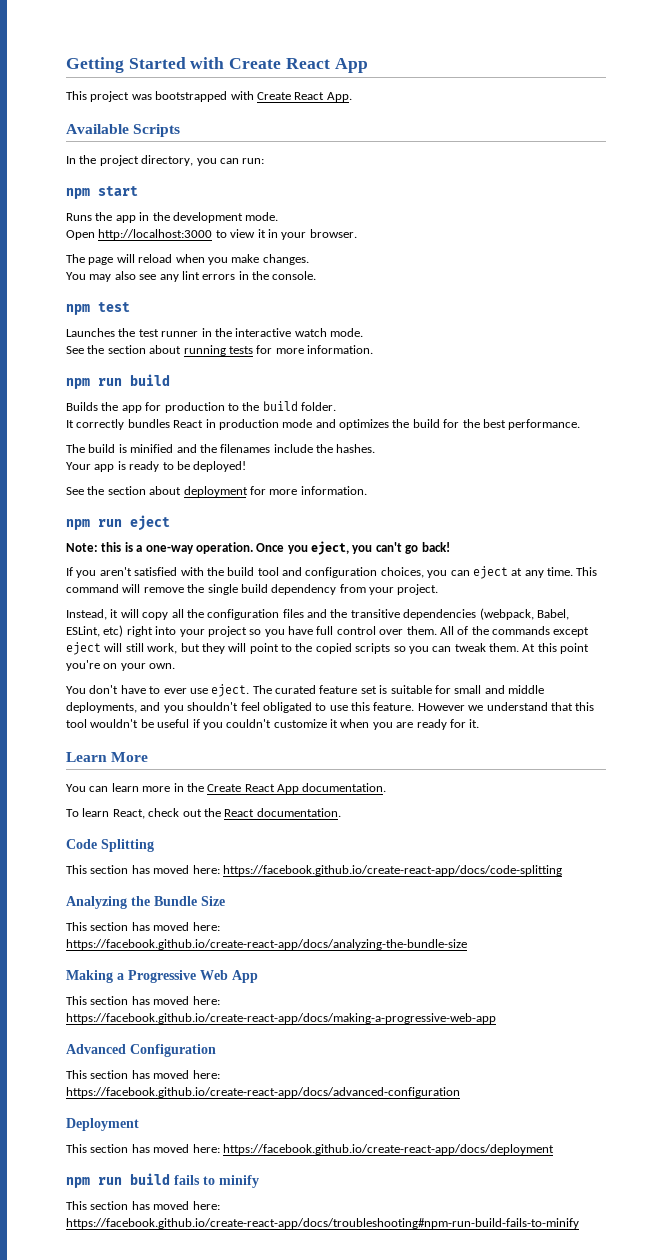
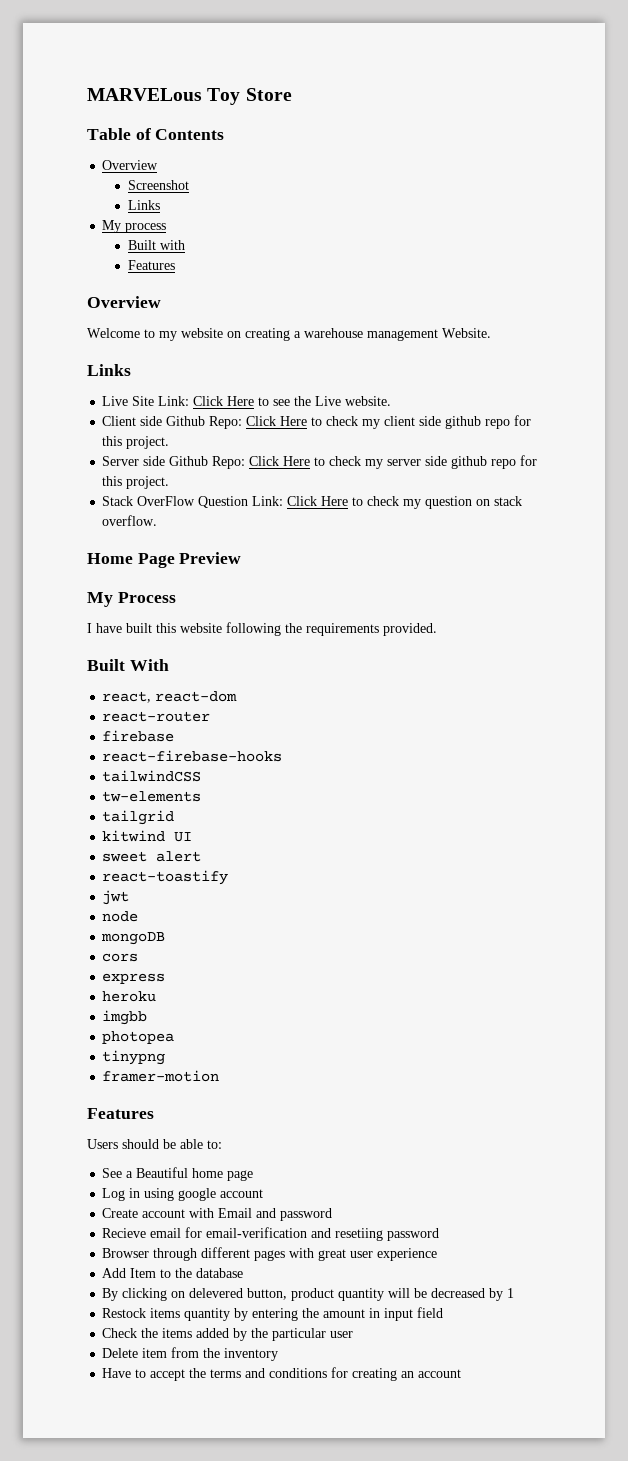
- Getting Started with Create React App
- This project was bootstrapped with Create React App.
- Available Scripts
- In the project directory, you can run:
- npm start
- Runs the app in the development mode.
- Open http://localhost:3000 to view it in your browser.
- The page will reload when you make changes.
- You may also see any lint errors in the console.
- npm test
- Launches the test runner in the interactive watch mode.
- See the section about running tests for more information.
- npm run build
- Builds the app for production to the build folder.
- It correctly bundles React in production mode and optimizes the build for the best performance.
- The build is minified and the filenames include the hashes.
- Your app is ready to be deployed!
- See the section about deployment for more information.
- npm run eject
- Note: this is a one-way operation. Once you eject, you can't go back!
- If you aren't satisfied with the build tool and configuration choices, you can eject at any time. This command will remove the single build dependency from your project.
- Instead, it will copy all the configuration files and the transitive dependencies (webpack, Babel, ESLint, etc) right into your project so you have full control over them. All of the commands except eject will still work, but they will point to the copied scripts so you can tweak them. At this point you're on your own.
- You don't have to ever use eject. The curated feature set is suitable for small and middle deployments, and you shouldn't feel obligated to use this feature. However we understand that this tool wouldn't be useful if you couldn't customize it when you are ready for it.
- Learn More
- You can learn more in the Create React App documentation.
- To learn React, check out the React documentation.
- Code Splitting
- This section has moved here: https://facebook.github.io/create-react-app/docs/code-splitting
- Analyzing the Bundle Size
- This section has moved here: https://facebook.github.io/create-react-app/docs/analyzing-the-bundle-size
- Making a Progressive Web App
- This section has moved here: https://facebook.github.io/create-react-app/docs/making-a-progressive-web-app
- Advanced Configuration
- This section has moved here: https://facebook.github.io/create-react-app/docs/advanced-configuration
- Deployment
- This section has moved here: https://facebook.github.io/create-react-app/docs/deployment
- npm run build fails to minify
- This section has moved here: https://facebook.github.io/create-react-app/docs/troubleshooting#npm-run-build-fails-to-minify
+ MARVELous Toy Store
+ Table of Contents
+ Overview
+ Screenshot
+ Links
+ My process
+ Built with
+ Features
+ Overview
+ Welcome to my website on creating a warehouse management Website.
+ Links
+ Live Site Link: Click Here to see the Live website.
+ Client side Github Repo: Click Here to check my client side github repo for this project.
+ Server side Github Repo: Click Here to check my server side github repo for this project.
+ Stack OverFlow Question Link: Click Here to check my question on stack overflow.
+ Home Page Preview
+ My Process
+ I have built this website following the requirements provided.
+ Built With
+ react, react-dom
+ react-router
+ firebase
+ react-firebase-hooks
+ tailwindCSS
+ tw-elements
+ tailgrid
+ kitwind UI
+ sweet alert
+ react-toastify
+ jwt
+ node
+ mongoDB
+ cors
+ express
+ heroku
+ imgbb
+ photopea
+ tinypng
+ framer-motion
+ Features
+ Users should be able to:
+ See a Beautiful home page
+ Log in using google account
+ Create account with Email and password
+ Recieve email for email-verification and resetiing password
+ Browser through different pages with great user experience
+ Add Item to the database
+ By clicking on delevered button, product quantity will be decreased by 1
+ Restock items quantity by entering the amount in input field
+ Check the items added by the particular user
+ Delete item from the inventory
+ Have to accept the terms and conditions for creating an account

